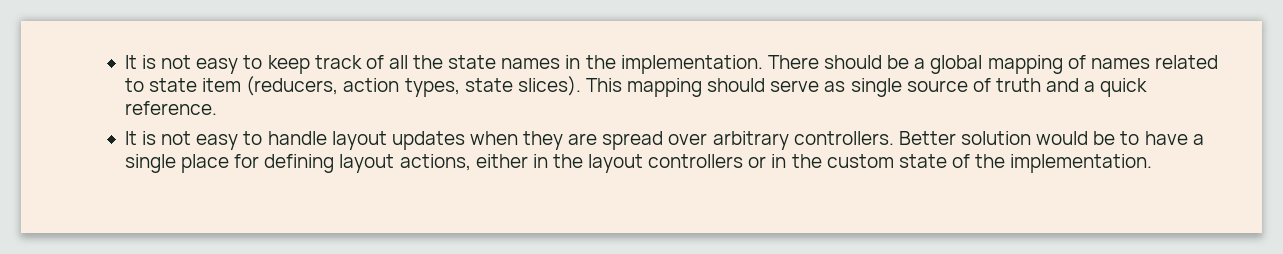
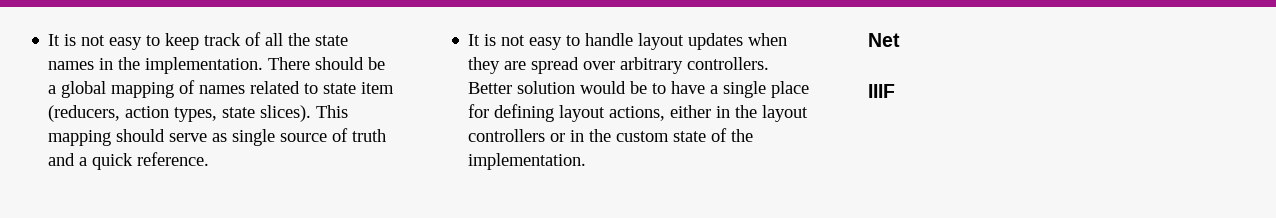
+ Net
+ IIIF

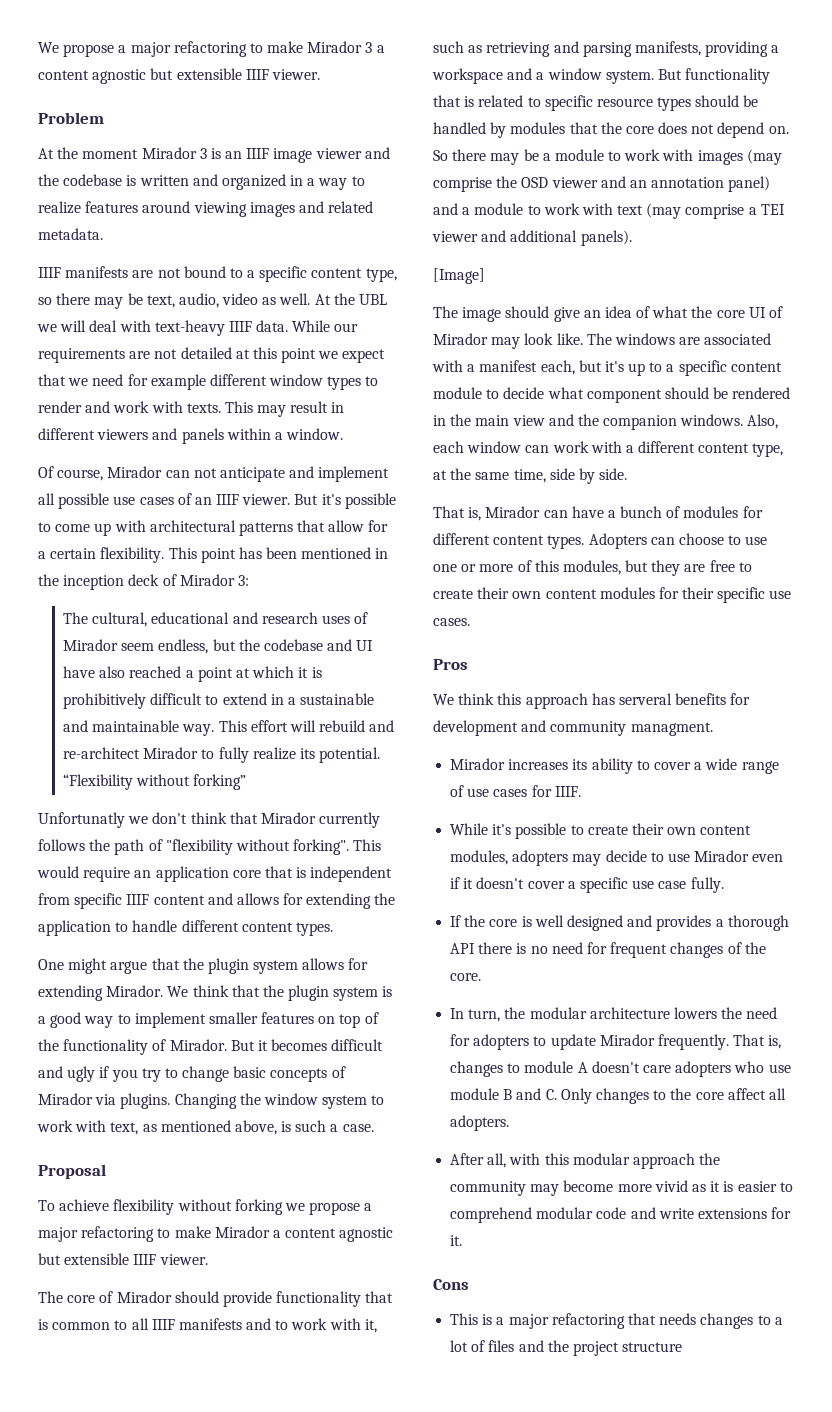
- It is not easy to keep track of all the state names in the implementation. There should be a global mapping of names related to state item (reducers, action types, state slices). This mapping should serve as single source of truth and a quick reference.
- It is not easy to handle layout updates when they are spread over arbitrary controllers. Better solution would be to have a single place for defining layout actions, either in the layout controllers or in the custom state of the implementation.
- Net
- IIIF
+ We propose a major refactoring to make Mirador 3 a content agnostic but extensible IIIF viewer.
+ Problem
+ At the moment Mirador 3 is an IIIF image viewer and the codebase is written and organized in a way to realize features around viewing images and related metadata.
+ IIIF manifests are not bound to a specific content type, so there may be text, audio, video as well. At the UBL we will deal with text-heavy IIIF data. While our requirements are not detailed at this point we expect that we need for example different window types to render and work with texts. This may result in different viewers and panels within a window.
+ Of course, Mirador can not anticipate and implement all possible use cases of an IIIF viewer. But it's possible to come up with architectural patterns that allow for a certain flexibility. This point has been mentioned in the inception deck of Mirador 3:
+ The cultural, educational and research uses of Mirador seem endless, but the codebase and UI have also reached a point at which it is prohibitively difficult to extend in a sustainable and maintainable way. This effort will rebuild and re-architect Mirador to fully realize its potential. “Flexibility without forking”
+ Unfortunatly we don't think that Mirador currently follows the path of "flexibility without forking". This would require an application core that is independent from specific IIIF content and allows for extending the application to handle different content types.
+ One might argue that the plugin system allows for extending Mirador. We think that the plugin system is a good way to implement smaller features on top of the functionality of Mirador. But it becomes difficult and ugly if you try to change basic concepts of Mirador via plugins. Changing the window system to work with text, as mentioned above, is such a case.
+ Proposal
+ To achieve flexibility without forking we propose a major refactoring to make Mirador a content agnostic but extensible IIIF viewer.
+ The core of Mirador should provide functionality that is common to all IIIF manifests and to work with it, such as retrieving and parsing manifests, providing a workspace and a window system. But functionality that is related to specific resource types should be handled by modules that the core does not depend on. So there may be a module to work with images (may comprise the OSD viewer and an annotation panel) and a module to work with text (may comprise a TEI viewer and additional panels).
+ [Image]
+ The image should give an idea of what the core UI of Mirador may look like. The windows are associated with a manifest each, but it's up to a specific content module to decide what component should be rendered in the main view and the companion windows. Also, each window can work with a different content type, at the same time, side by side.
+ That is, Mirador can have a bunch of modules for different content types. Adopters can choose to use one or more of this modules, but they are free to create their own content modules for their specific use cases.
+ Pros
+ We think this approach has serveral benefits for development and community managment.
+ Mirador increases its ability to cover a wide range of use cases for IIIF.
+ While it's possible to create their own content modules, adopters may decide to use Mirador even if it doesn't cover a specific use case fully.
+ If the core is well designed and provides a thorough API there is no need for frequent changes of the core.
+ In turn, the modular architecture lowers the need for adopters to update Mirador frequently. That is, changes to module A doesn't care adopters who use module B and C. Only changes to the core affect all adopters.
+ After all, with this modular approach the community may become more vivid as it is easier to comprehend modular code and write extensions for it.
+ Cons
+ This is a major refactoring that needs changes to a lot of files and the project structure

